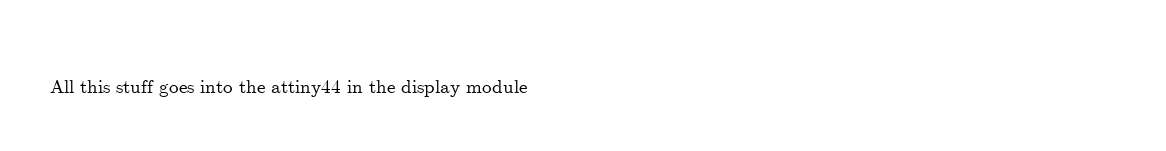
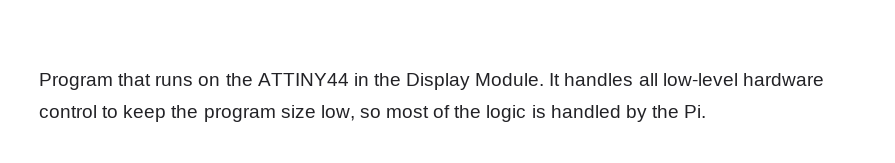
- All this stuff goes into the attiny44 in the display module
+ Program that runs on the ATTINY44 in the Display Module. It handles all low-level hardware control to keep the program size low, so most of the logic is handled by the Pi.

